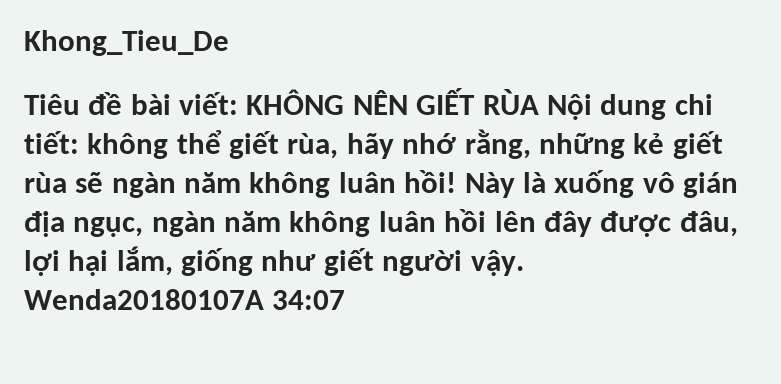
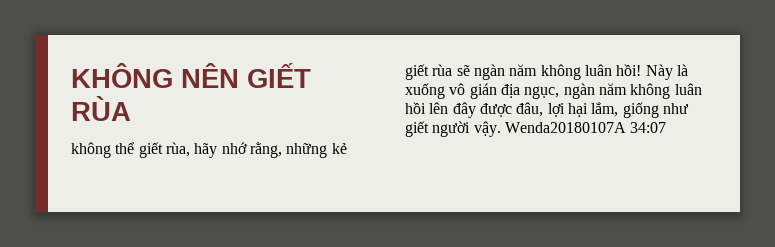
- Khong_Tieu_De
- Tiêu đề bài viết: KHÔNG NÊN GIẾT RÙA Nội dung chi tiết: không thể giết rùa, hãy nhớ rằng, những kẻ giết rùa sẽ ngàn năm không luân hồi!
+ KHÔNG NÊN GIẾT RÙA
+ không thể giết rùa, hãy nhớ rằng, những kẻ giết rùa sẽ ngàn năm không luân hồi!

